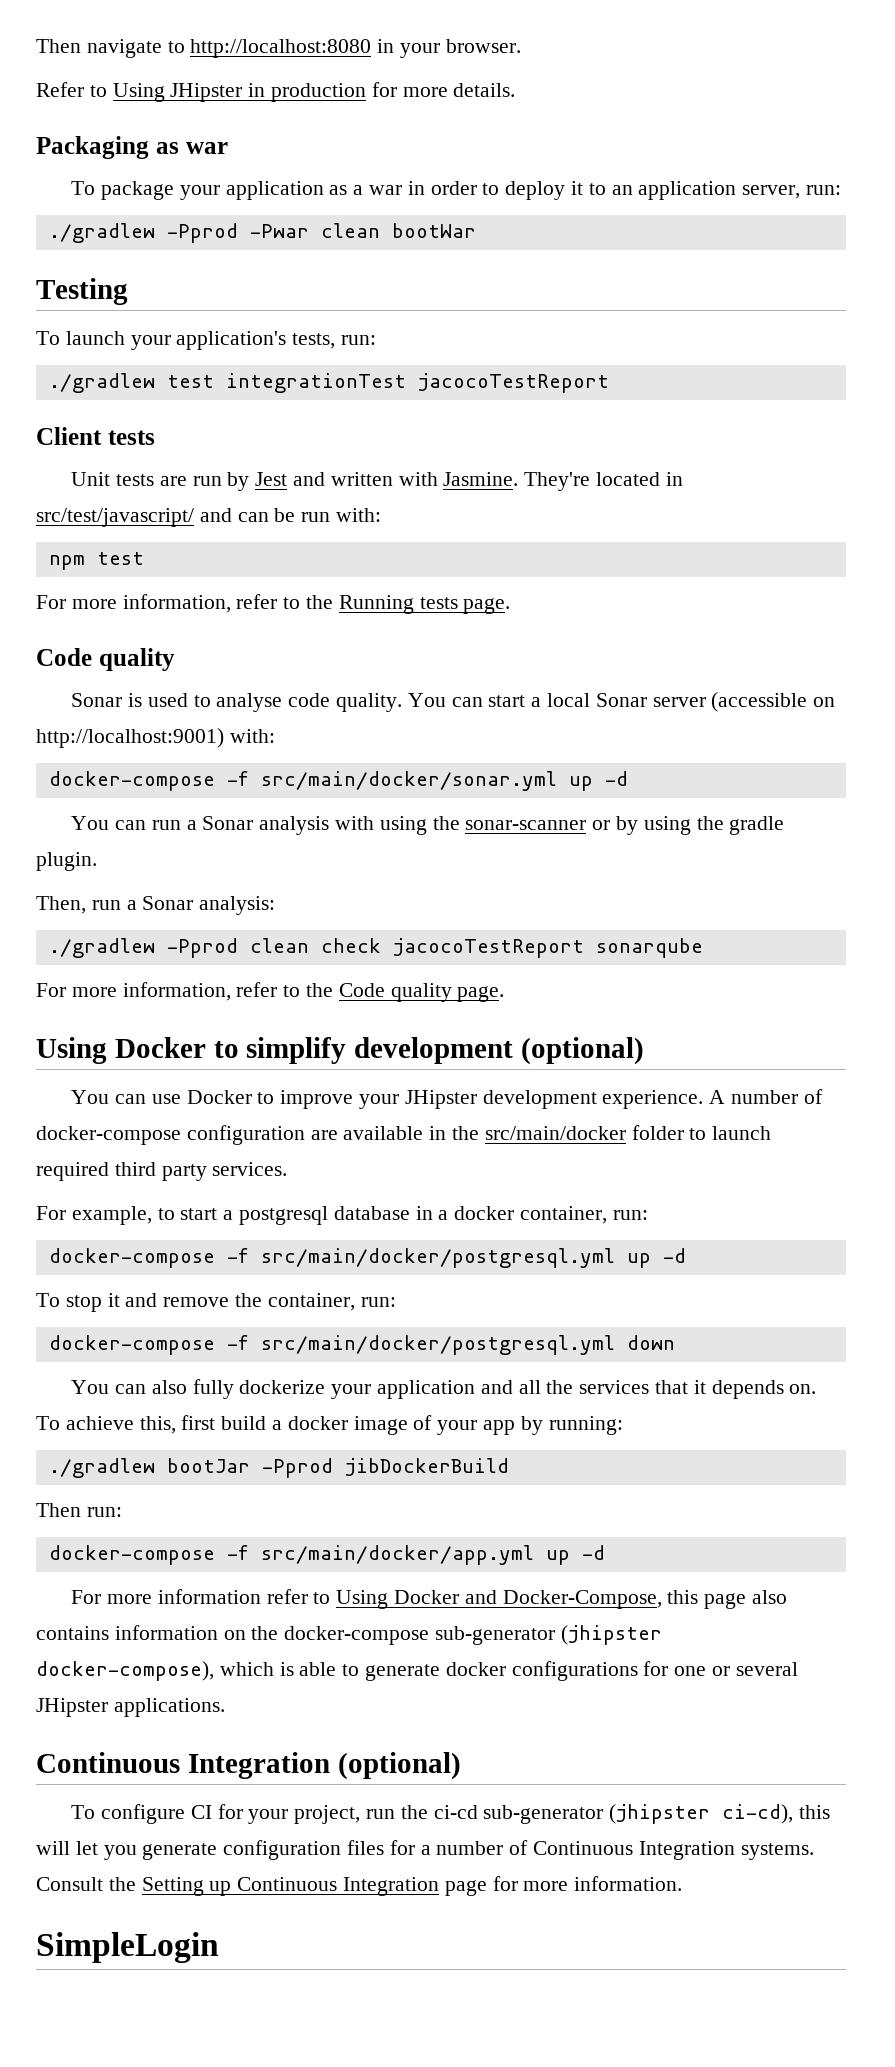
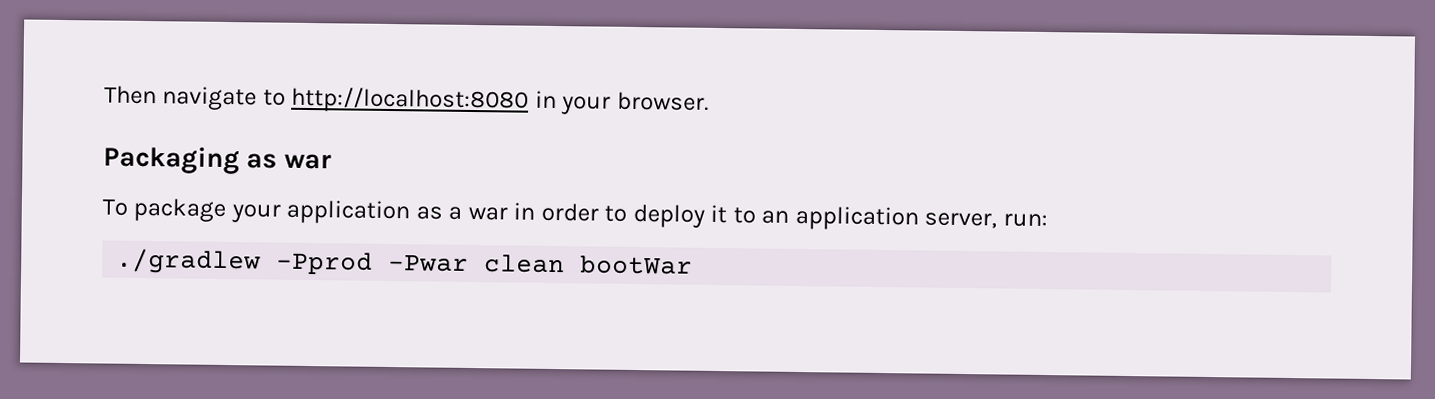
- Refer to Using JHipster in production for more details.
- Testing
- To launch your application's tests, run:
- ./gradlew test integrationTest jacocoTestReport
- Client tests
- Unit tests are run by Jest and written with Jasmine. They're located in src/test/javascript/ and can be run with:
- npm test
- For more information, refer to the Running tests page.
- Code quality
- Sonar is used to analyse code quality. You can start a local Sonar server (accessible on http://localhost:9001) with:
- docker-compose -f src/main/docker/sonar.yml up -d
- You can run a Sonar analysis with using the sonar-scanner or by using the gradle plugin.
- Then, run a Sonar analysis:
- ./gradlew -Pprod clean check jacocoTestReport sonarqube
- For more information, refer to the Code quality page.
- Using Docker to simplify development (optional)
- You can use Docker to improve your JHipster development experience. A number of docker-compose configuration are available in the src/main/docker folder to launch required third party services.
- For example, to start a postgresql database in a docker container, run:
- docker-compose -f src/main/docker/postgresql.yml up -d
- To stop it and remove the container, run:
- docker-compose -f src/main/docker/postgresql.yml down
- You can also fully dockerize your application and all the services that it depends on. To achieve this, first build a docker image of your app by running:
- ./gradlew bootJar -Pprod jibDockerBuild
- Then run:
- docker-compose -f src/main/docker/app.yml up -d
- For more information refer to Using Docker and Docker-Compose, this page also contains information on the docker-compose sub-generator (jhipster docker-compose), which is able to generate docker configurations for one or several JHipster applications.
- Continuous Integration (optional)
- To configure CI for your project, run the ci-cd sub-generator (jhipster ci-cd), this will let you generate configuration files for a number of Continuous Integration systems. Consult the Setting up Continuous Integration page for more information.
- SimpleLogin

